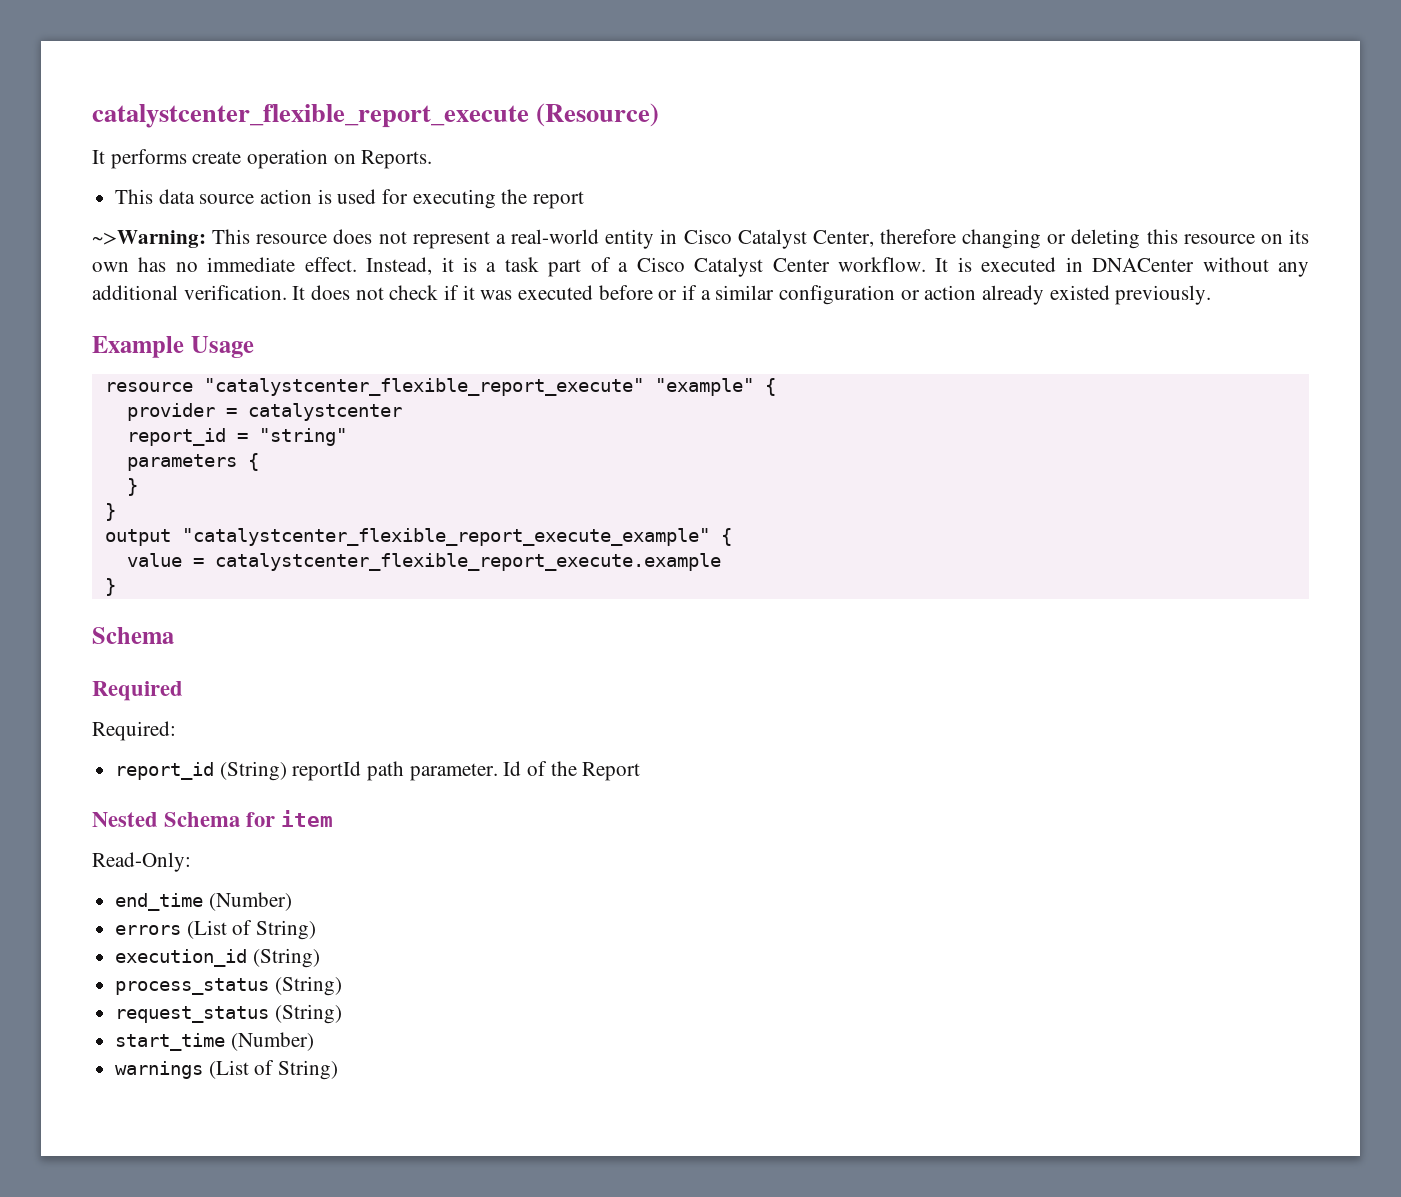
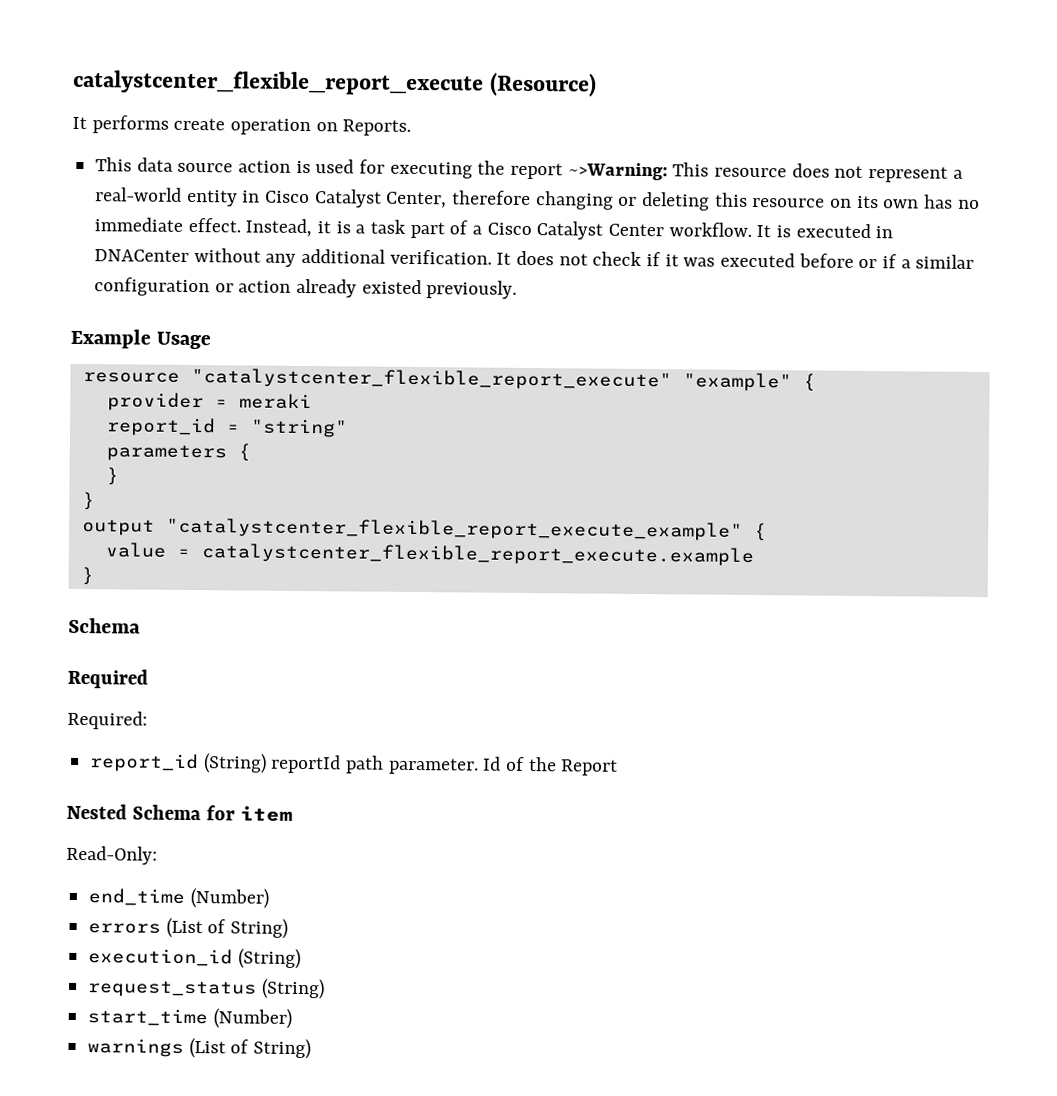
- This data source action is used for executing the report
- ~>Warning: This resource does not represent a real-world entity in Cisco Catalyst Center, therefore changing or deleting this resource on its own has no immediate effect.
+ This data source action is used for executing the report ~>Warning: This resource does not represent a real-world entity in Cisco Catalyst Center, therefore changing or deleting this resource on its own has no immediate effect.
- provider = catalystcenter
+ provider = meraki
- process_status (String)

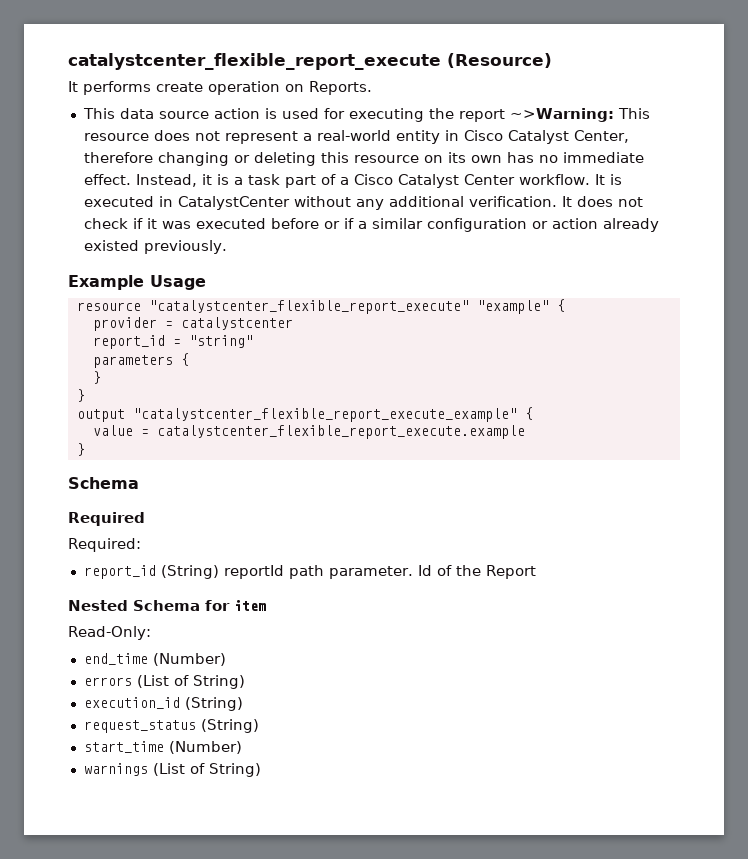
- It is executed in DNACenter without any additional verification.
+ It is executed in CatalystCenter without any additional verification.
- provider = meraki
+ provider = catalystcenter

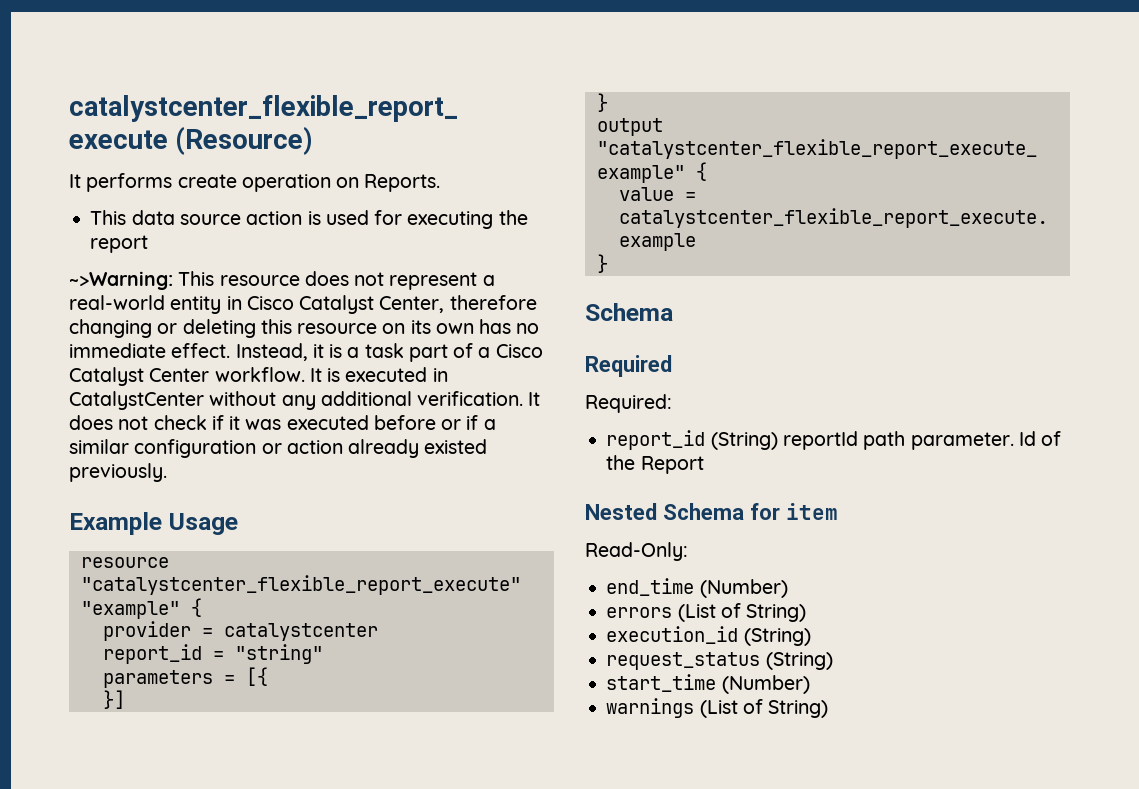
- This data source action is used for executing the report ~>Warning: This resource does not represent a real-world entity in Cisco Catalyst Center, therefore changing or deleting this resource on its own has no immediate effect.
+ This data source action is used for executing the report
+ ~>Warning: This resource does not represent a real-world entity in Cisco Catalyst Center, therefore changing or deleting this resource on its own has no immediate effect.
- parameters {
- }
+ parameters = [{
+ }]

